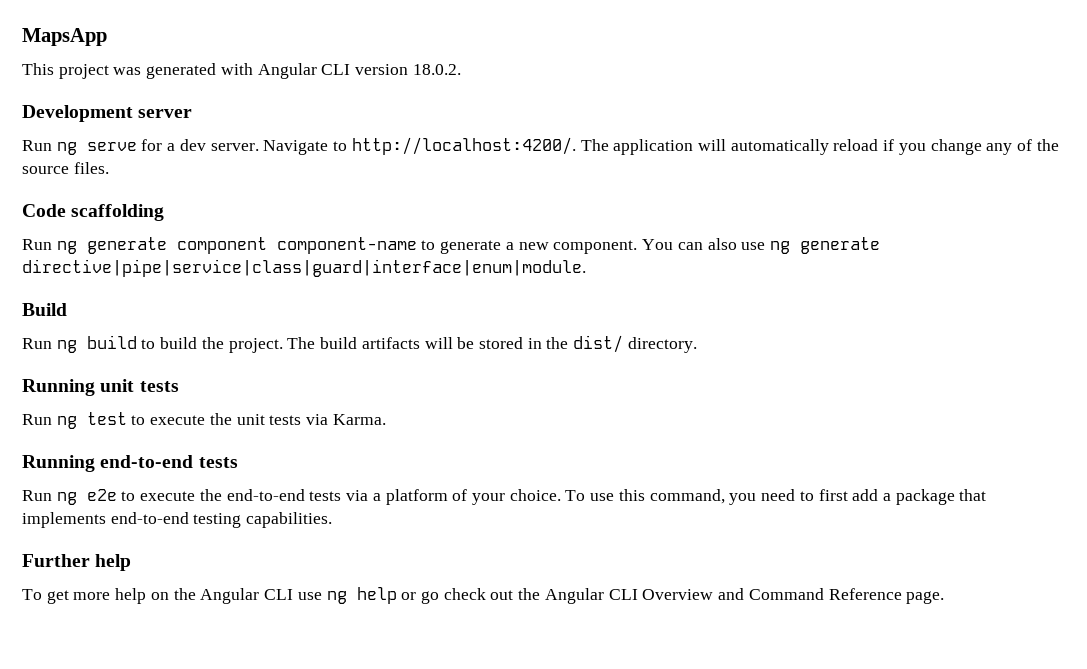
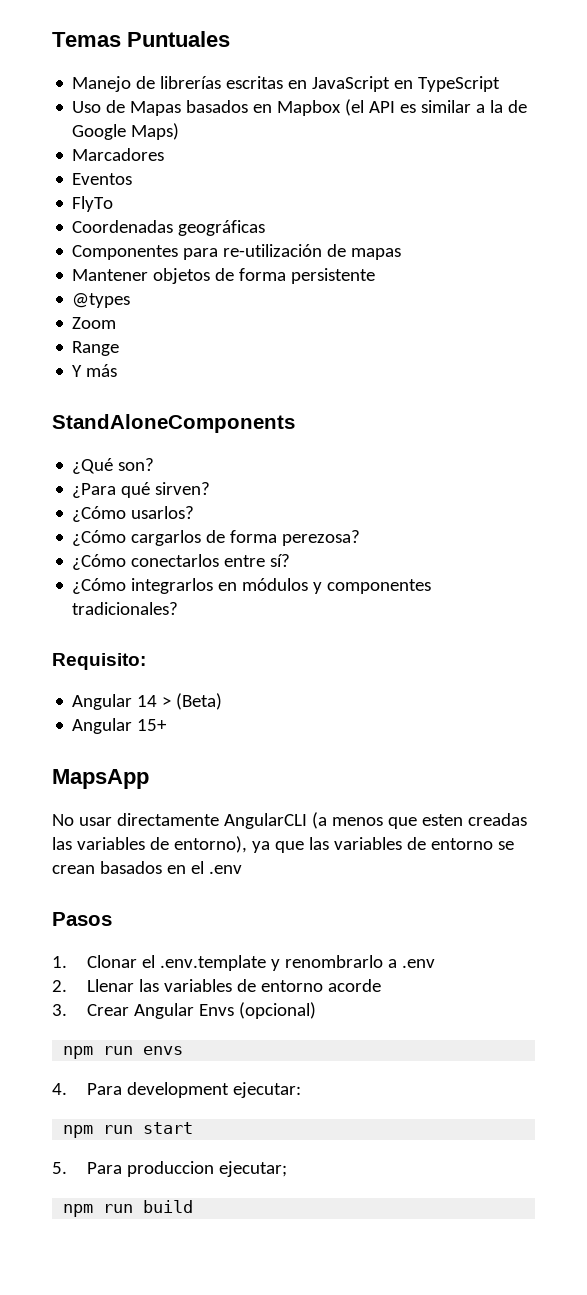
+ Temas Puntuales
+ Manejo de librerías escritas en JavaScript en TypeScript
+ Uso de Mapas basados en Mapbox (el API es similar a la de Google Maps)
+ Marcadores
+ Eventos
+ FlyTo
+ Coordenadas geográficas
+ Componentes para re-utilización de mapas
+ Mantener objetos de forma persistente
+ @types
+ Zoom
+ Range
+ Y más
+ StandAloneComponents
+ ¿Qué son?
+ ¿Para qué sirven?
+ ¿Cómo usarlos?
+ ¿Cómo cargarlos de forma perezosa?
+ ¿Cómo conectarlos entre sí?
+ ¿Cómo integrarlos en módulos y componentes tradicionales?
+ Requisito:
+ Angular 14 > (Beta)
+ Angular 15+
  MapsApp
- This project was generated with Angular CLI version 18.0.2.
- Development server
- Run ng serve for a dev server. Navigate to http://localhost:4200/. The application will automatically reload if you change any of the source files.
- Code scaffolding
- Run ng generate component component-name to generate a new component. You can also use ng generate directive|pipe|service|class|guard|interface|enum|module.
- Build
- Run ng build to build the project. The build artifacts will be stored in the dist/ directory.
- Running unit tests
- Run ng test to execute the unit tests via Karma.
- Running end-to-end tests
- Run ng e2e to execute the end-to-end tests via a platform of your choice. To use this command, you need to first add a package that implements end-to-end testing capabilities.
- Further help
- To get more help on the Angular CLI use ng help or go check out the Angular CLI Overview and Command Reference page.
+ No usar directamente AngularCLI (a menos que esten creadas las variables de entorno), ya que las variables de entorno se crean basados en el .env
+ Pasos
+ 1. Clonar el .env.template y renombrarlo a .env
+ 2. Llenar las variables de entorno acorde
+ 3. Crear Angular Envs (opcional)
+ npm run envs
+ 4. Para development ejecutar:
+ npm run start
+ 5. Para produccion ejecutar;
+ npm run build

